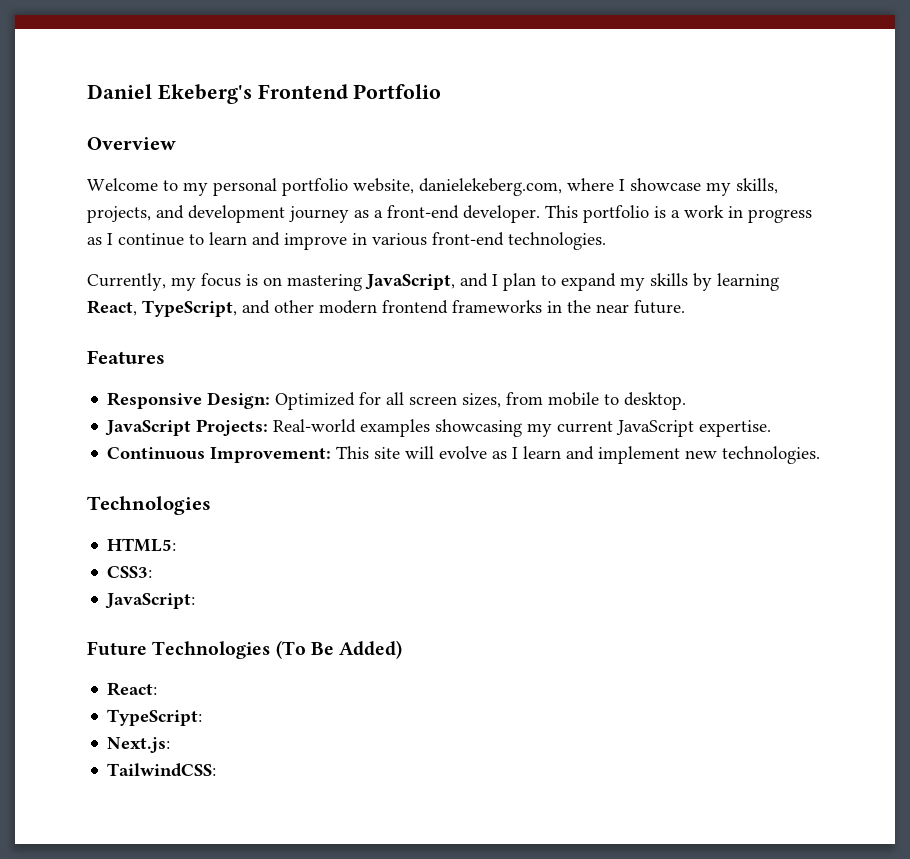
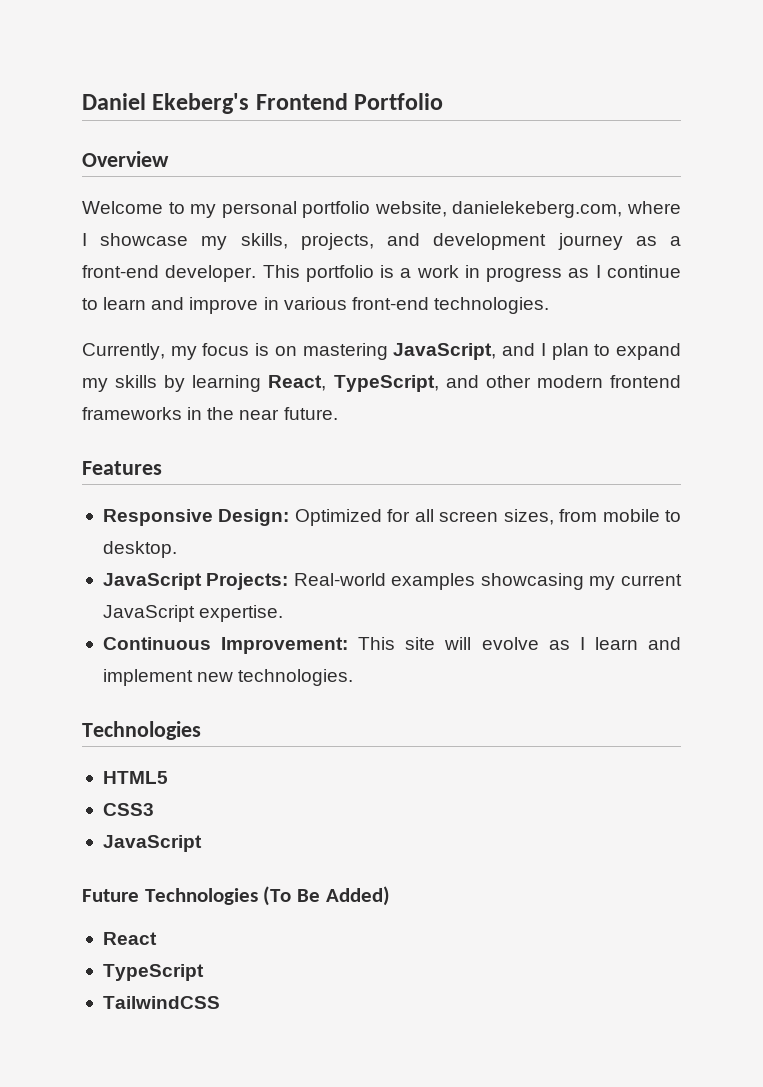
- HTML5:
- CSS3:
- JavaScript:
+ HTML5
+ CSS3
+ JavaScript
- React:
- TypeScript:
- Next.js:
- TailwindCSS:
+ React
+ TypeScript
+ TailwindCSS

